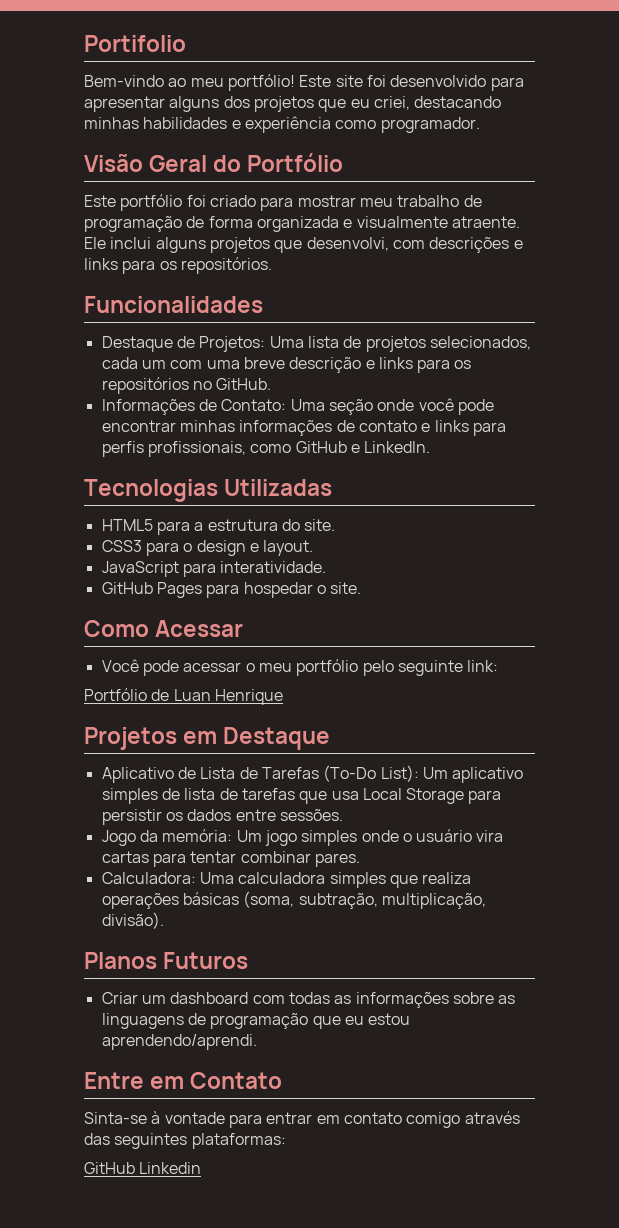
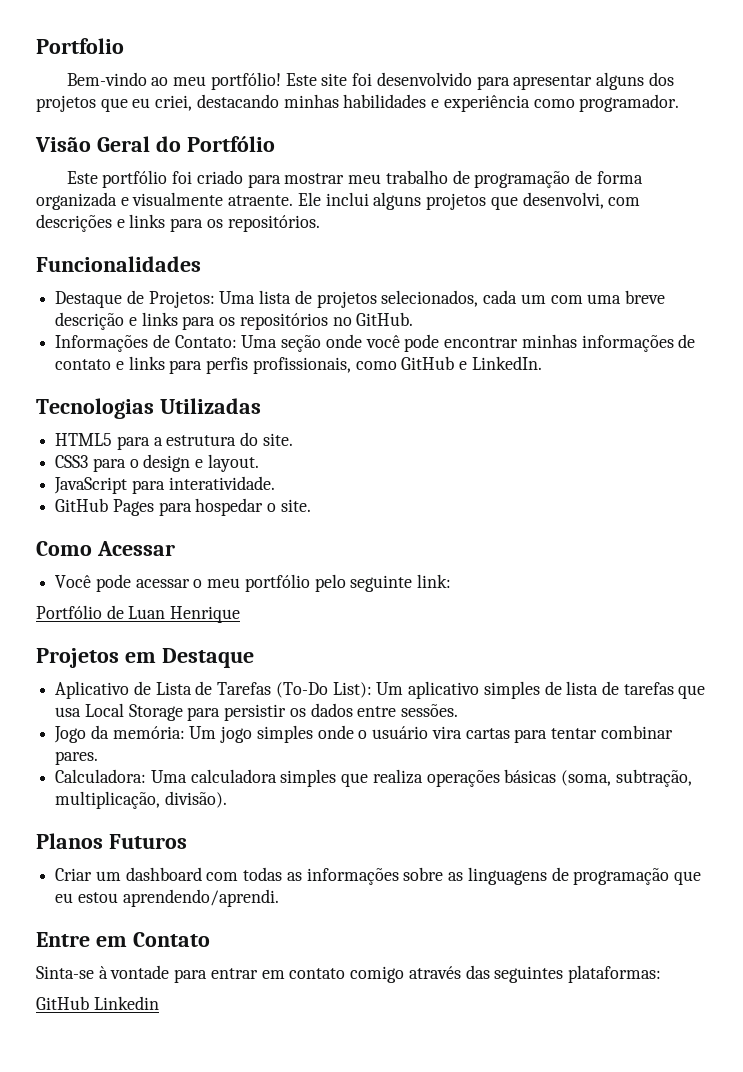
- Portifolio
+ Portfolio

